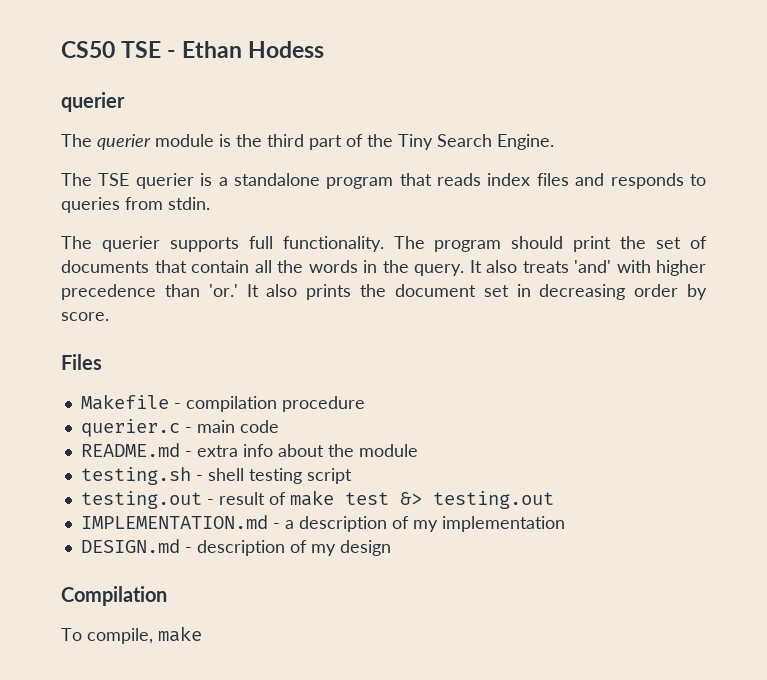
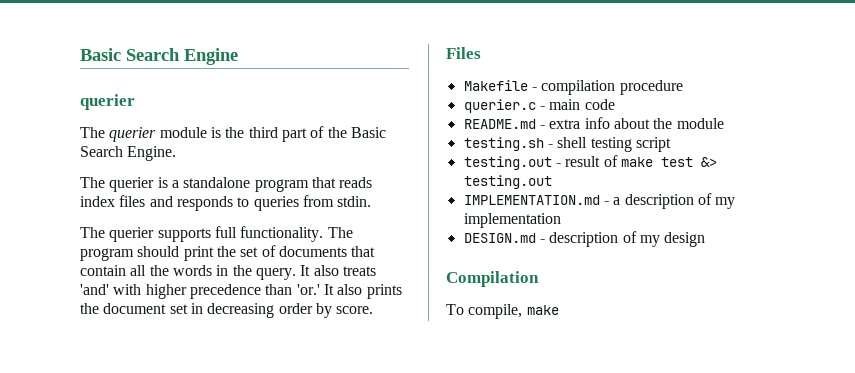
- CS50 TSE - Ethan Hodess
+ Basic Search Engine
- The querier module is the third part of the Tiny Search Engine.
+ The querier module is the third part of the Basic Search Engine.
- The TSE querier is a standalone program that reads index files and responds to queries from stdin.
+ The querier is a standalone program that reads index files and responds to queries from stdin.

